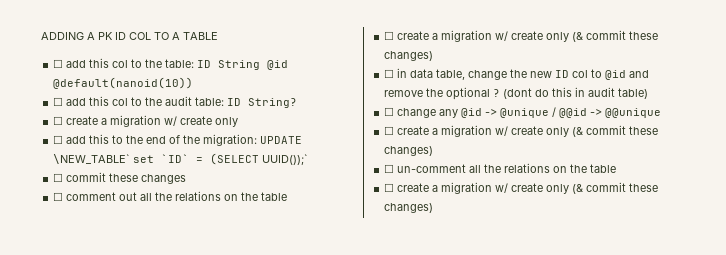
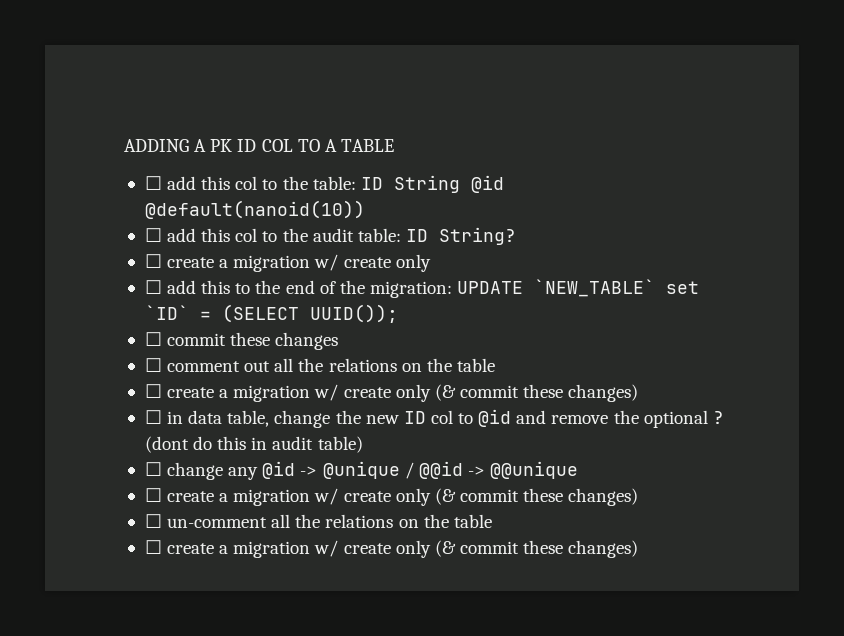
- ☐ add this to the end of the migration: UPDATE \NEW_TABLE` set `ID` = (SELECT UUID());`
+ ☐ add this to the end of the migration: UPDATE `NEW_TABLE` set `ID` = (SELECT UUID());

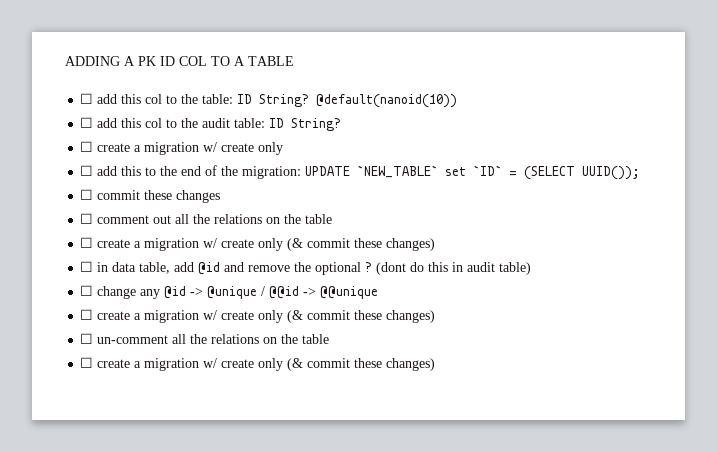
- ☐ add this col to the table: ID String @id @default(nanoid(10))
+ ☐ add this col to the table: ID String? @default(nanoid(10))
- ☐ in data table, change the new ID col to @id and remove the optional ?
+ ☐ in data table, add @id and remove the optional ?

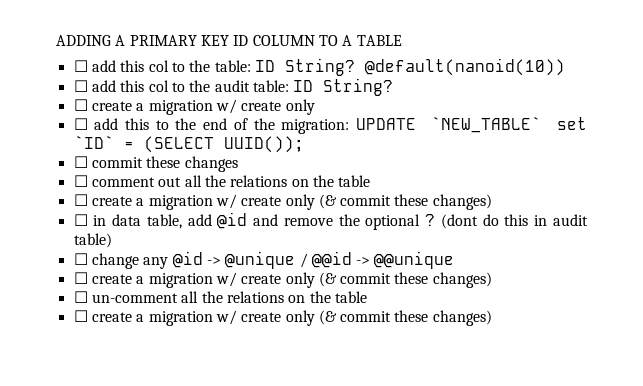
- ADDING A PK ID COL TO A TABLE
+ ADDING A PRIMARY KEY ID COLUMN TO A TABLE

